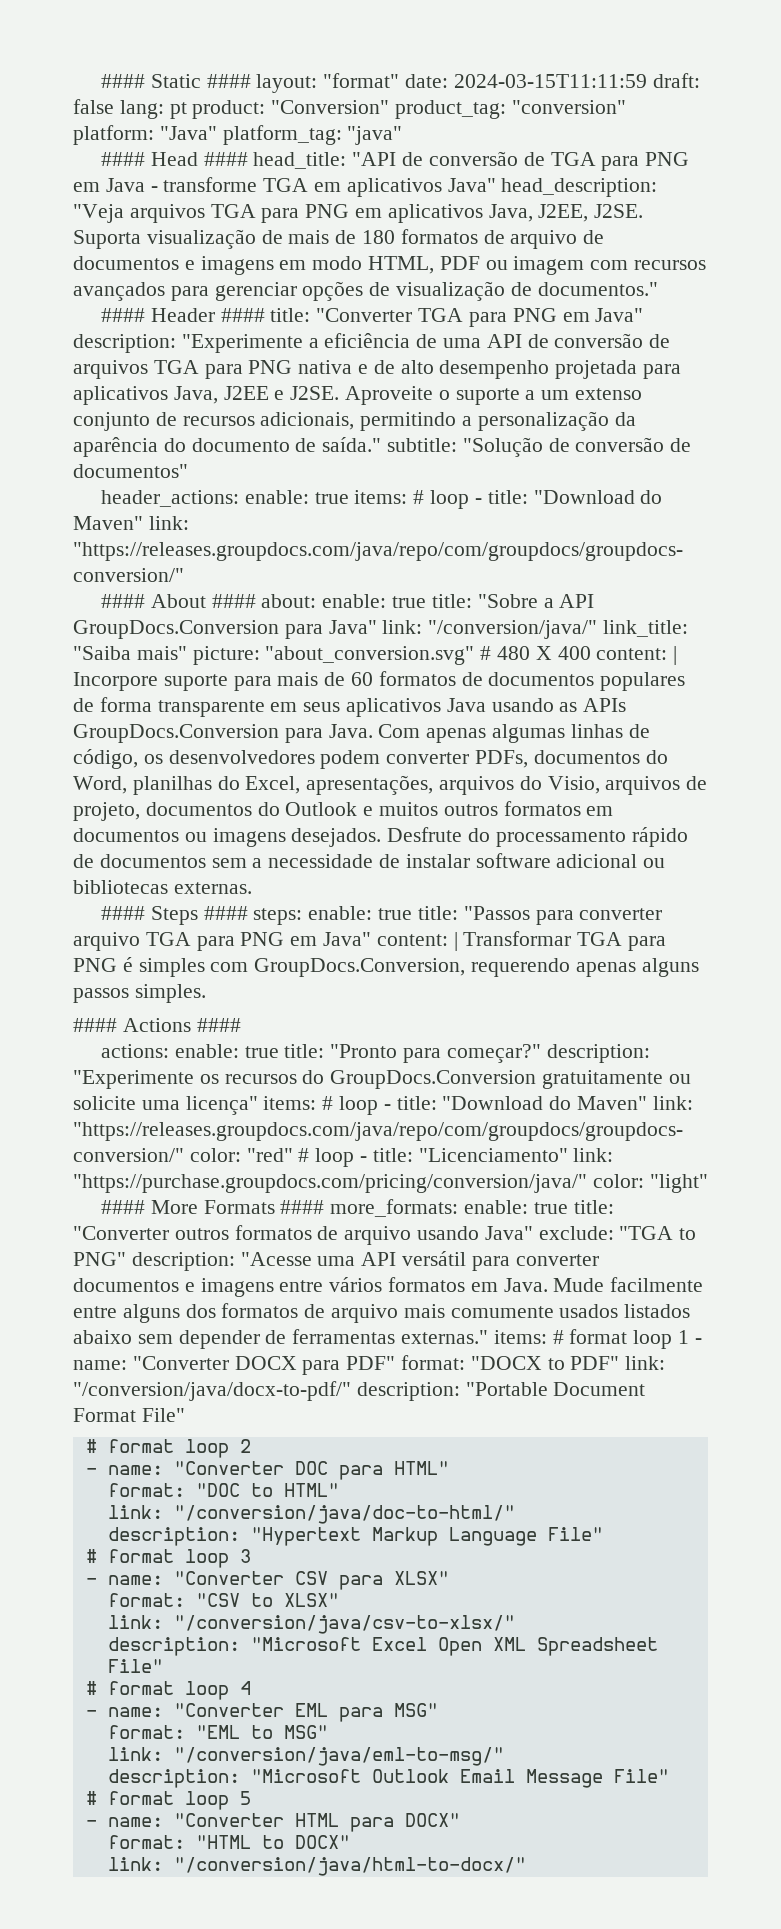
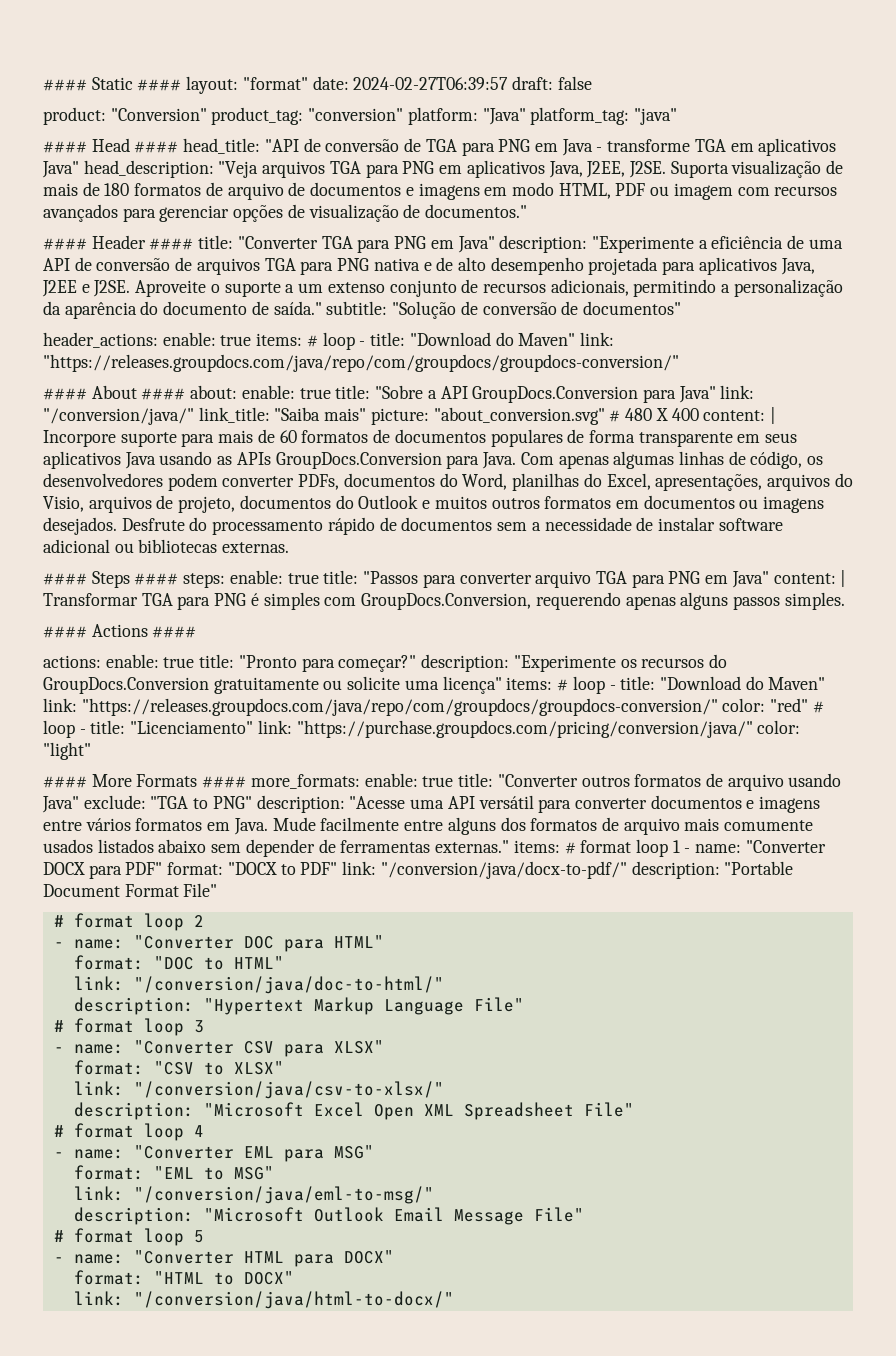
- #### Static #### layout: "format" date: 2024-03-15T11:11:59 draft: false lang: pt product: "Conversion" product_tag: "conversion" platform: "Java" platform_tag: "java"
+ #### Static #### layout: "format" date: 2024-02-27T06:39:57 draft: false
+ product: "Conversion" product_tag: "conversion" platform: "Java" platform_tag: "java"

